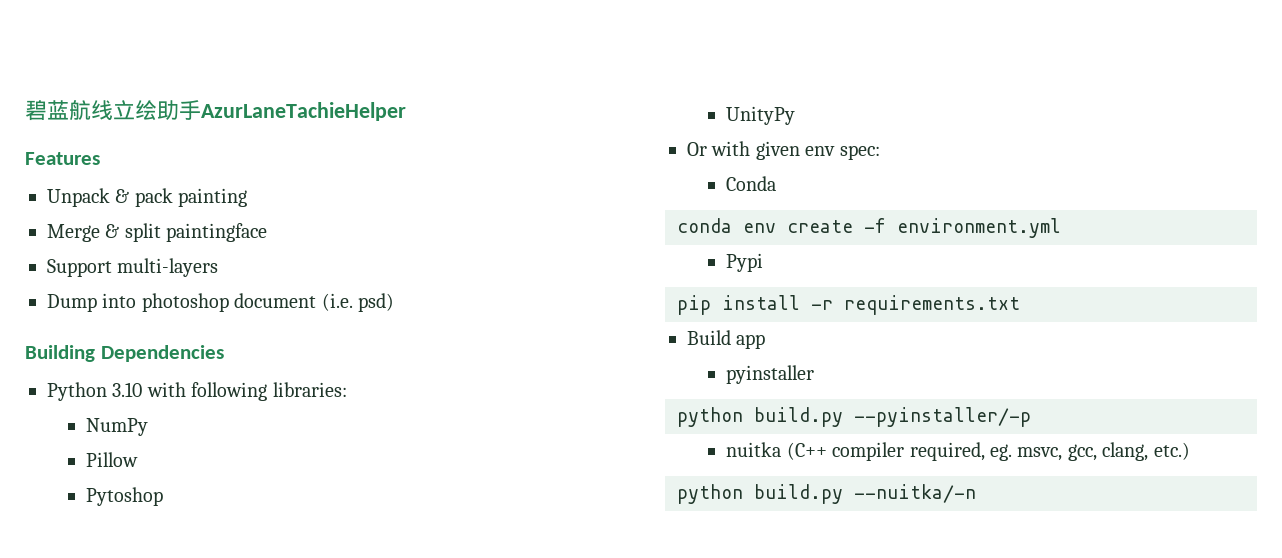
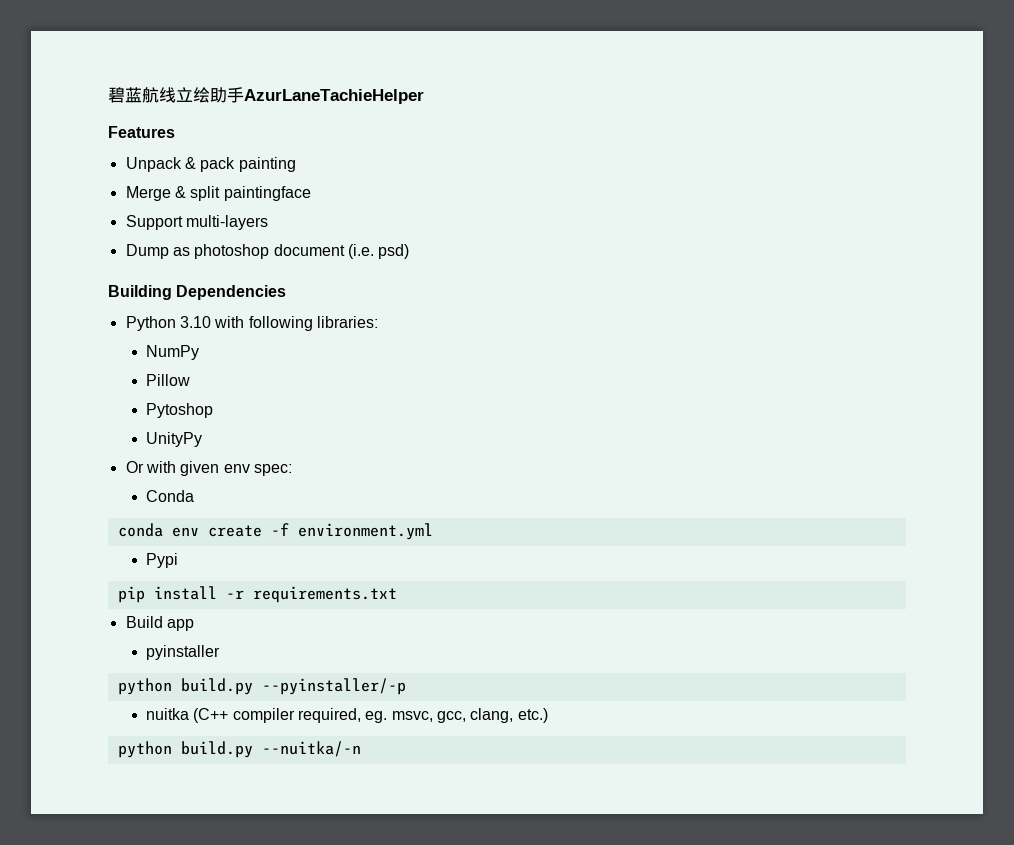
- Dump into photoshop document (i.e. psd)
+ Dump as photoshop document (i.e. psd)

